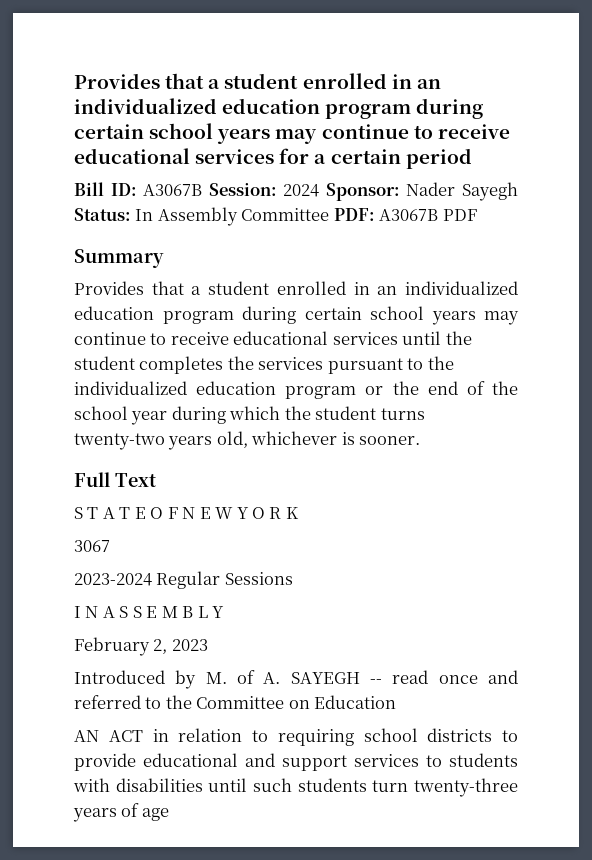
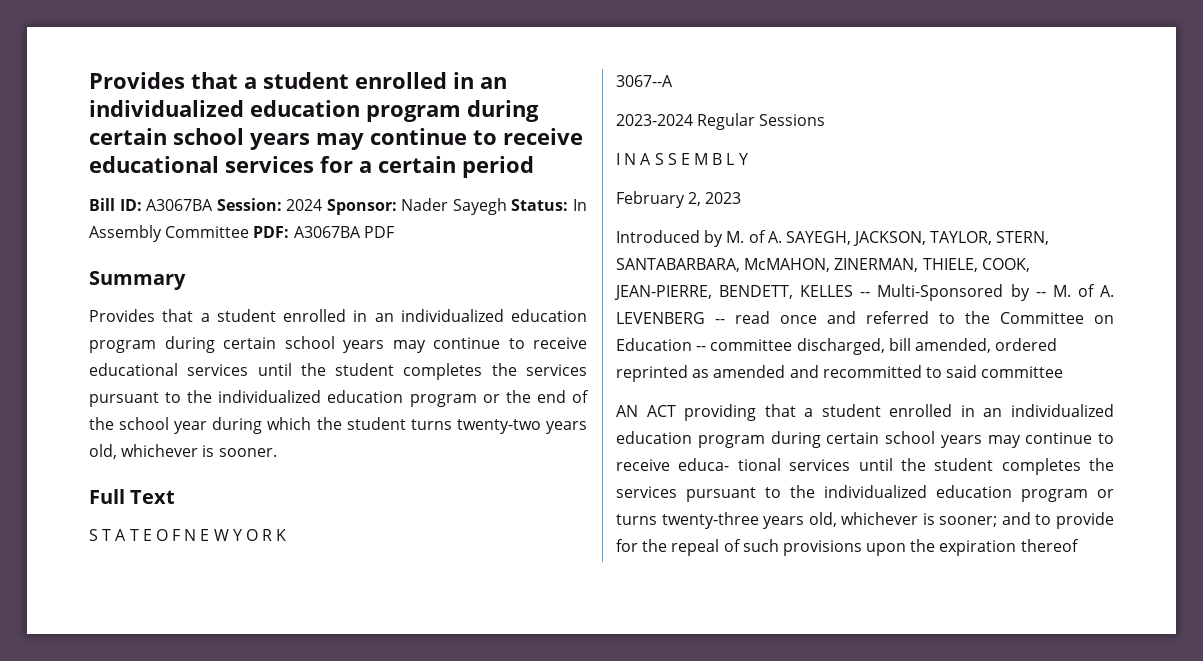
- Bill ID: A3067B Session: 2024 Sponsor: Nader Sayegh Status: In Assembly Committee PDF: A3067B PDF
+ Bill ID: A3067BA Session: 2024 Sponsor: Nader Sayegh Status: In Assembly Committee PDF: A3067BA PDF
- 3067
+ 3067--A
- Introduced by M. of A. SAYEGH -- read once and referred to the Committee on Education
- AN ACT in relation to requiring school districts to provide educational and support services to students with disabilities until such students turn twenty-three years of age
+ Introduced by M. of A. SAYEGH, JACKSON, TAYLOR, STERN, SANTABARBARA, McMAHON, ZINERMAN, THIELE, COOK, JEAN-PIERRE, BENDETT, KELLES -- Multi-Sponsored by -- M. of A. LEVENBERG -- read once and referred to the Committee on Education -- committee discharged, bill amended, ordered reprinted as amended and recommitted to said committee
+ AN ACT providing that a student enrolled in an individualized education program during certain school years may continue to receive educa- tional services until the student completes the services pursuant to the individualized education program or turns twenty-three years old, whichever is sooner; and to provide for the repeal of such provisions upon the expiration thereof

